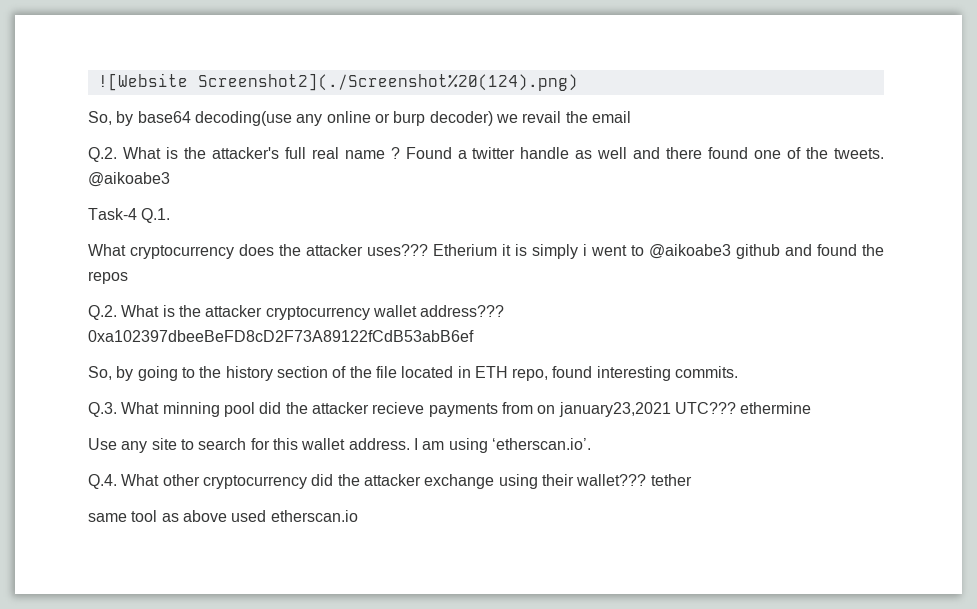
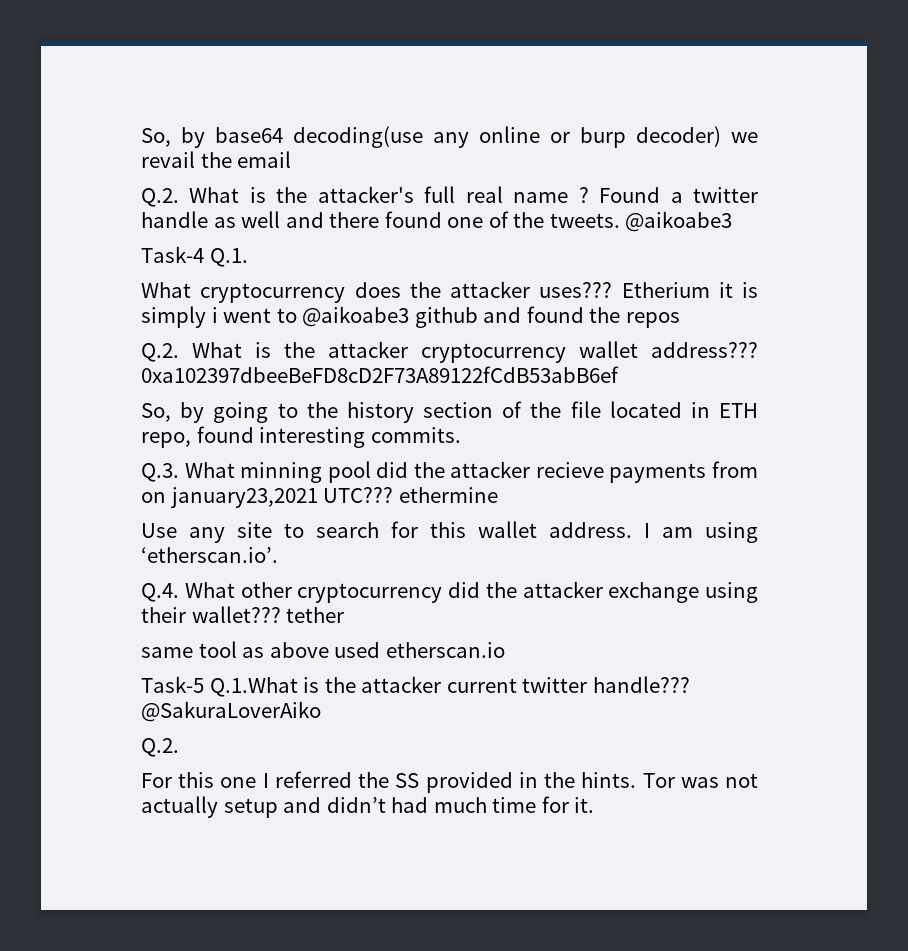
- ![Website Screenshot2](./Screenshot%20(124).png)
+ Task-5 Q.1.What is the attacker current twitter handle??? @SakuraLoverAiko
+ Q.2.
+ For this one I referred the SS provided in the hints. Tor was not actually setup and didn’t had much time for it.

